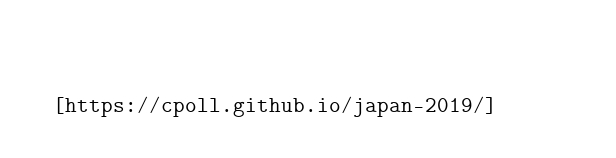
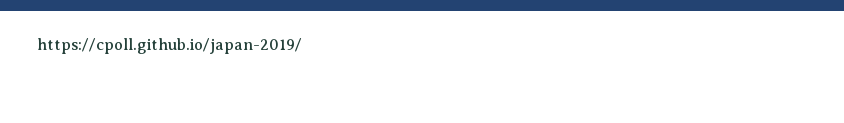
- [https://cpoll.github.io/japan-2019/]
+ https://cpoll.github.io/japan-2019/

